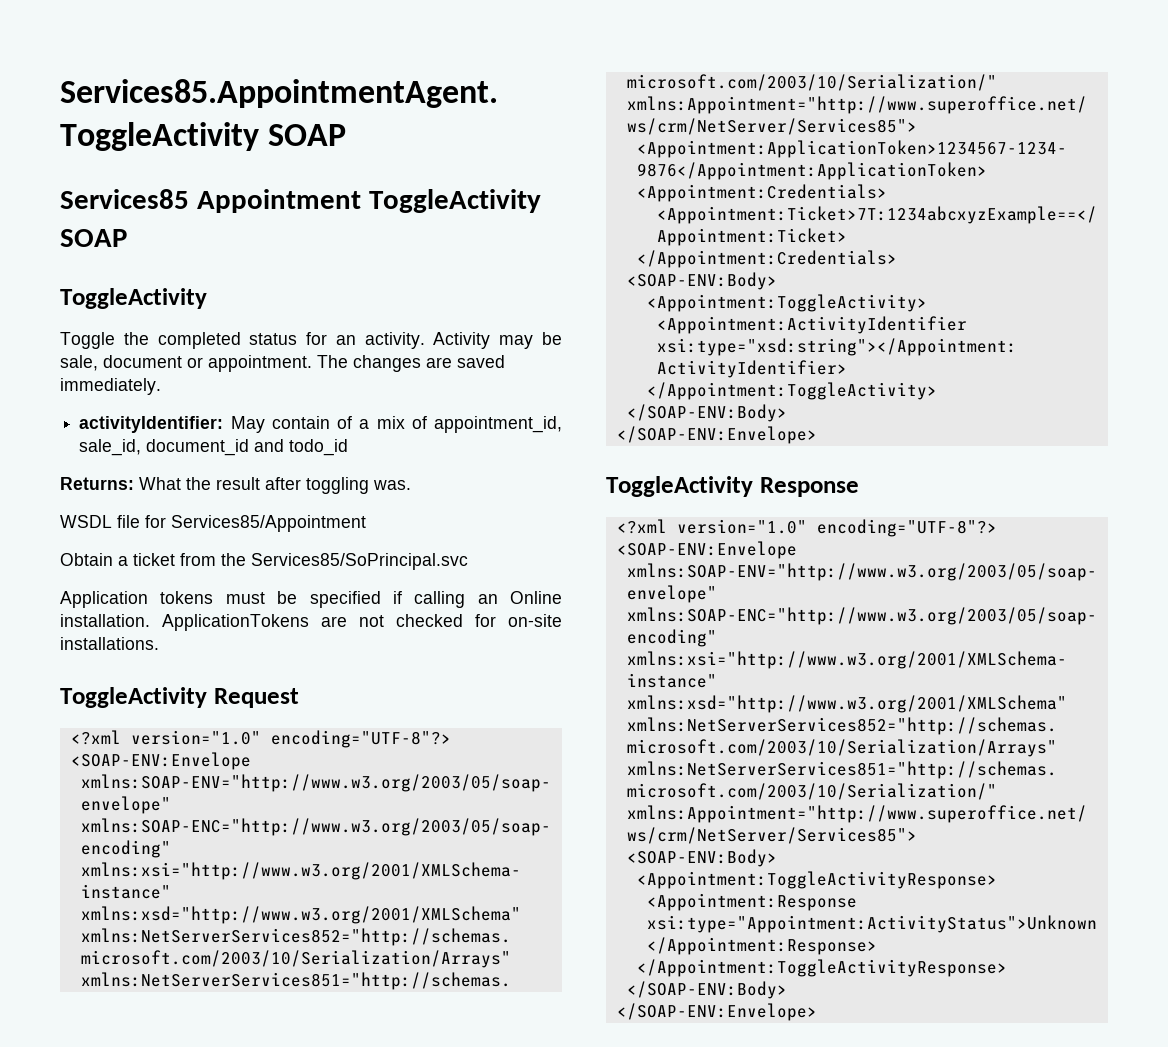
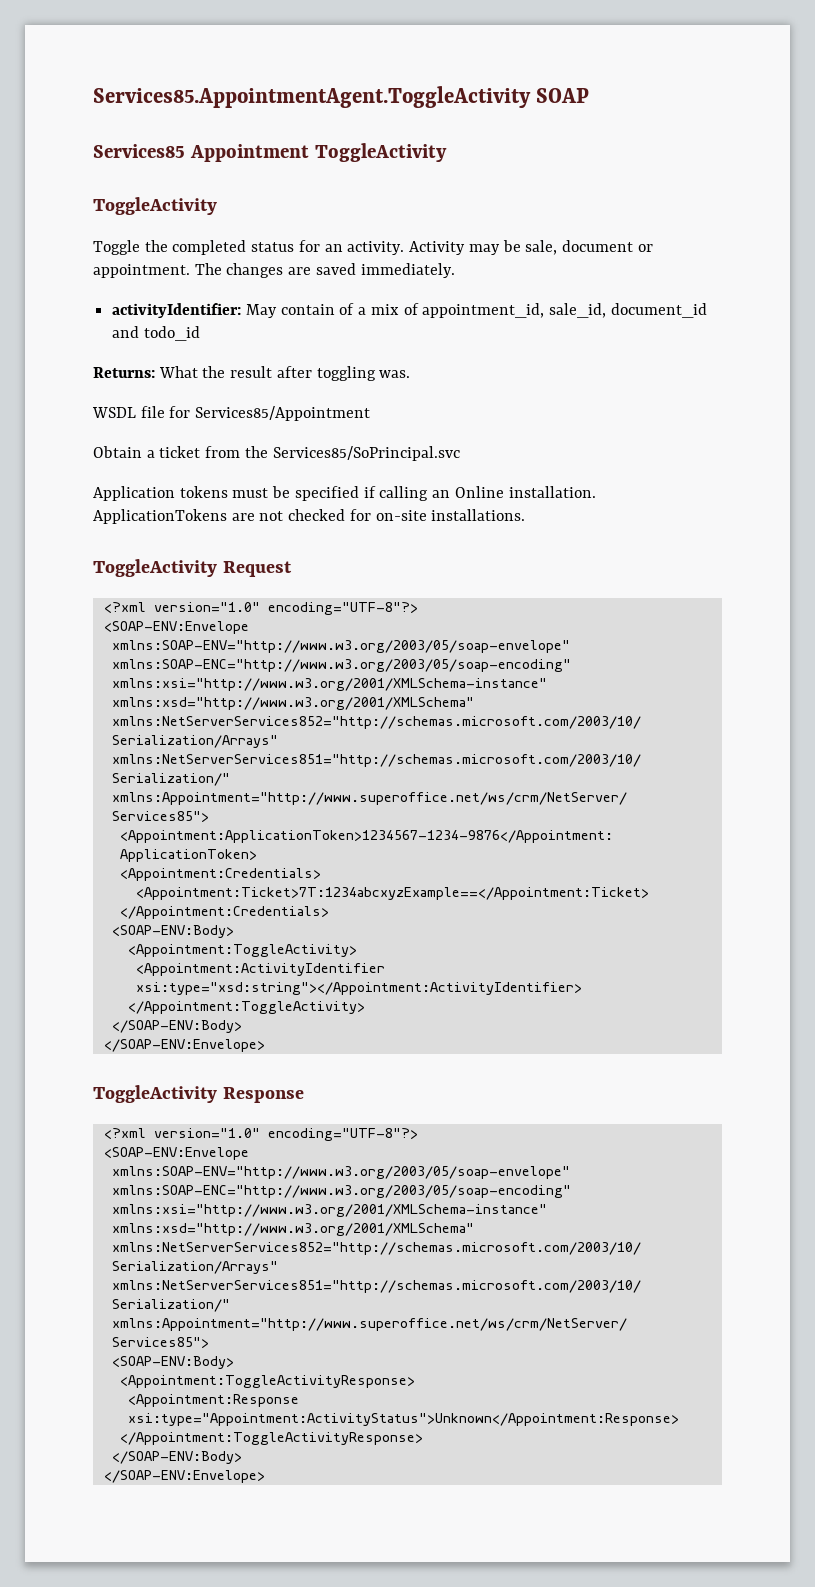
- Services85 Appointment ToggleActivity SOAP
+ Services85 Appointment ToggleActivity

